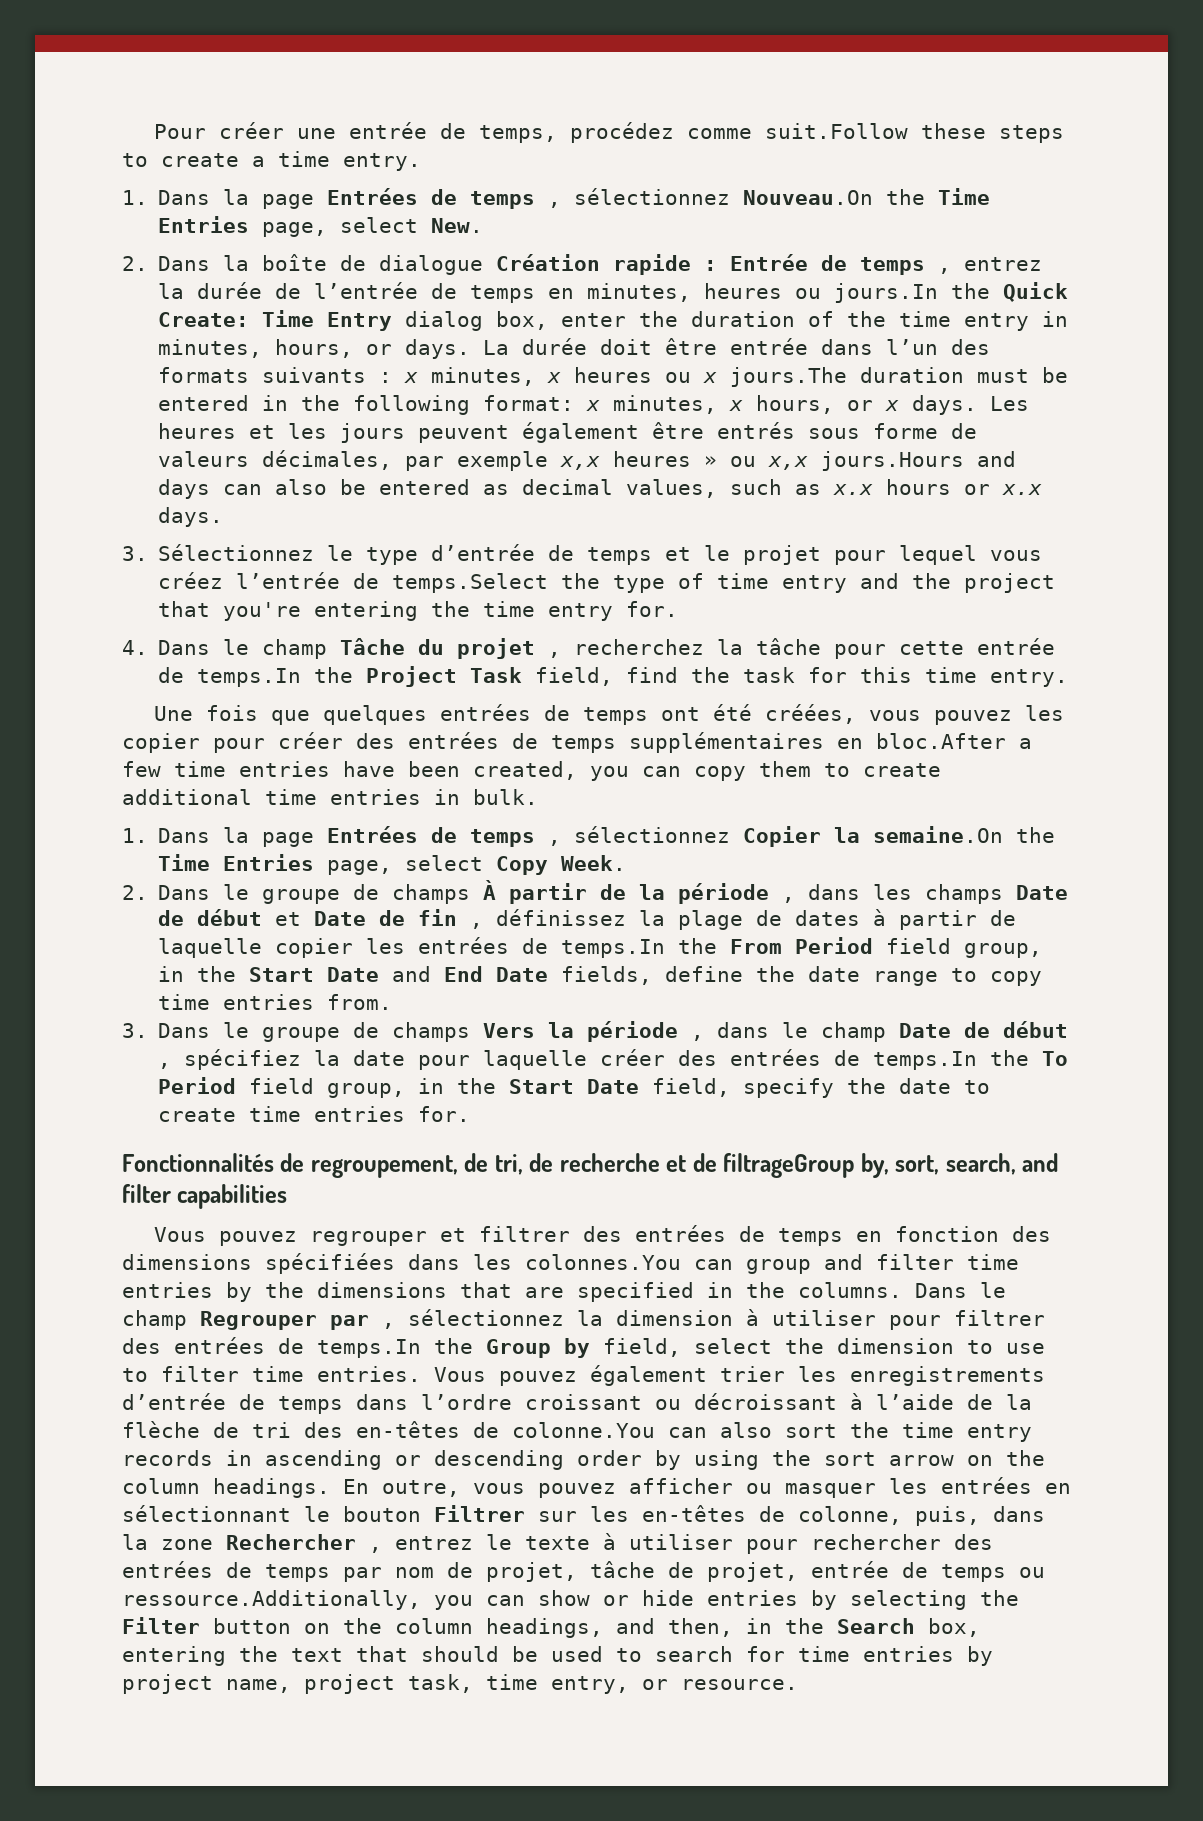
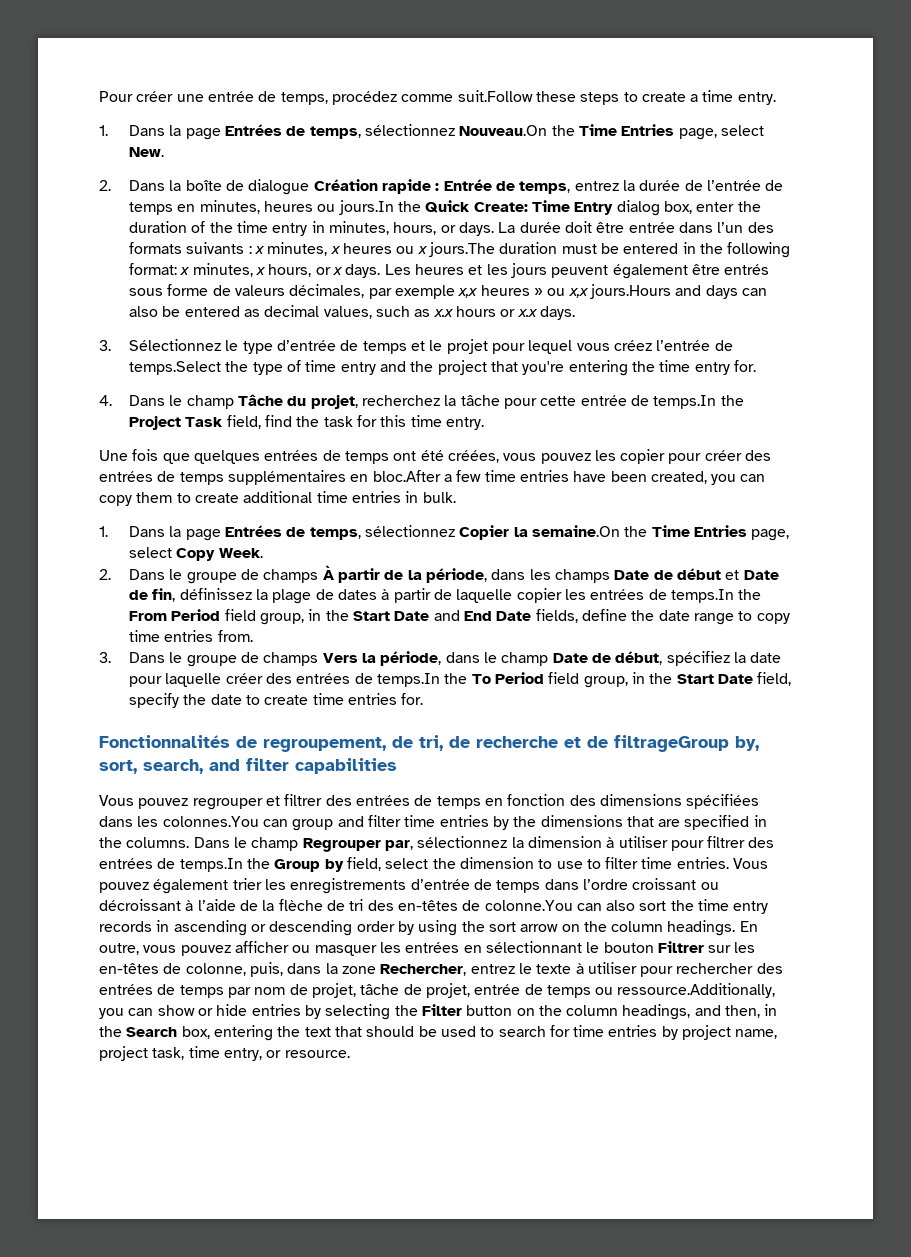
- 1. Dans la page Entrées de temps , sélectionnez Nouveau.On the Time Entries page, select New.
+ 1. Dans la page Entrées de temps, sélectionnez Nouveau.On the Time Entries page, select New.
- 2. Dans la boîte de dialogue Création rapide : Entrée de temps , entrez la durée de l’entrée de temps en minutes, heures ou jours.In the Quick Create: Time Entry dialog box, enter the duration of the time entry in minutes, hours, or days.
+ 2. Dans la boîte de dialogue Création rapide : Entrée de temps, entrez la durée de l’entrée de temps en minutes, heures ou jours.In the Quick Create: Time Entry dialog box, enter the duration of the time entry in minutes, hours, or days.
- 4. Dans le champ Tâche du projet , recherchez la tâche pour cette entrée de temps.In the Project Task field, find the task for this time entry.
+ 4. Dans le champ Tâche du projet, recherchez la tâche pour cette entrée de temps.In the Project Task field, find the task for this time entry.
- 1. Dans la page Entrées de temps , sélectionnez Copier la semaine.On the Time Entries page, select Copy Week.
+ 1. Dans la page Entrées de temps, sélectionnez Copier la semaine.On the Time Entries page, select Copy Week.
- 2. Dans le groupe de champs À partir de la période , dans les champs Date de début et Date de fin , définissez la plage de dates à partir de laquelle copier les entrées de temps.In the From Period field group, in the Start Date and End Date fields, define the date range to copy time entries from.
+ 2. Dans le groupe de champs À partir de la période, dans les champs Date de début et Date de fin, définissez la plage de dates à partir de laquelle copier les entrées de temps.In the From Period field group, in the Start Date and End Date fields, define the date range to copy time entries from.
- 3. Dans le groupe de champs Vers la période , dans le champ Date de début , spécifiez la date pour laquelle créer des entrées de temps.In the To Period field group, in the Start Date field, specify the date to create time entries for.
+ 3. Dans le groupe de champs Vers la période, dans le champ Date de début, spécifiez la date pour laquelle créer des entrées de temps.In the To Period field group, in the Start Date field, specify the date to create time entries for.
- Dans le champ Regrouper par , sélectionnez la dimension à utiliser pour filtrer des entrées de temps.In the Group by field, select the dimension to use to filter time entries.
+ Dans le champ Regrouper par, sélectionnez la dimension à utiliser pour filtrer des entrées de temps.In the Group by field, select the dimension to use to filter time entries.
- En outre, vous pouvez afficher ou masquer les entrées en sélectionnant le bouton Filtrer sur les en-têtes de colonne, puis, dans la zone Rechercher , entrez le texte à utiliser pour rechercher des entrées de temps par nom de projet, tâche de projet, entrée de temps ou ressource.Additionally, you can show or hide entries by selecting the Filter button on the column headings, and then, in the Search box, entering the text that should be used to search for time entries by project name, project task, time entry, or resource.
+ En outre, vous pouvez afficher ou masquer les entrées en sélectionnant le bouton Filtrer sur les en-têtes de colonne, puis, dans la zone Rechercher, entrez le texte à utiliser pour rechercher des entrées de temps par nom de projet, tâche de projet, entrée de temps ou ressource.Additionally, you can show or hide entries by selecting the Filter button on the column headings, and then, in the Search box, entering the text that should be used to search for time entries by project name, project task, time entry, or resource.

